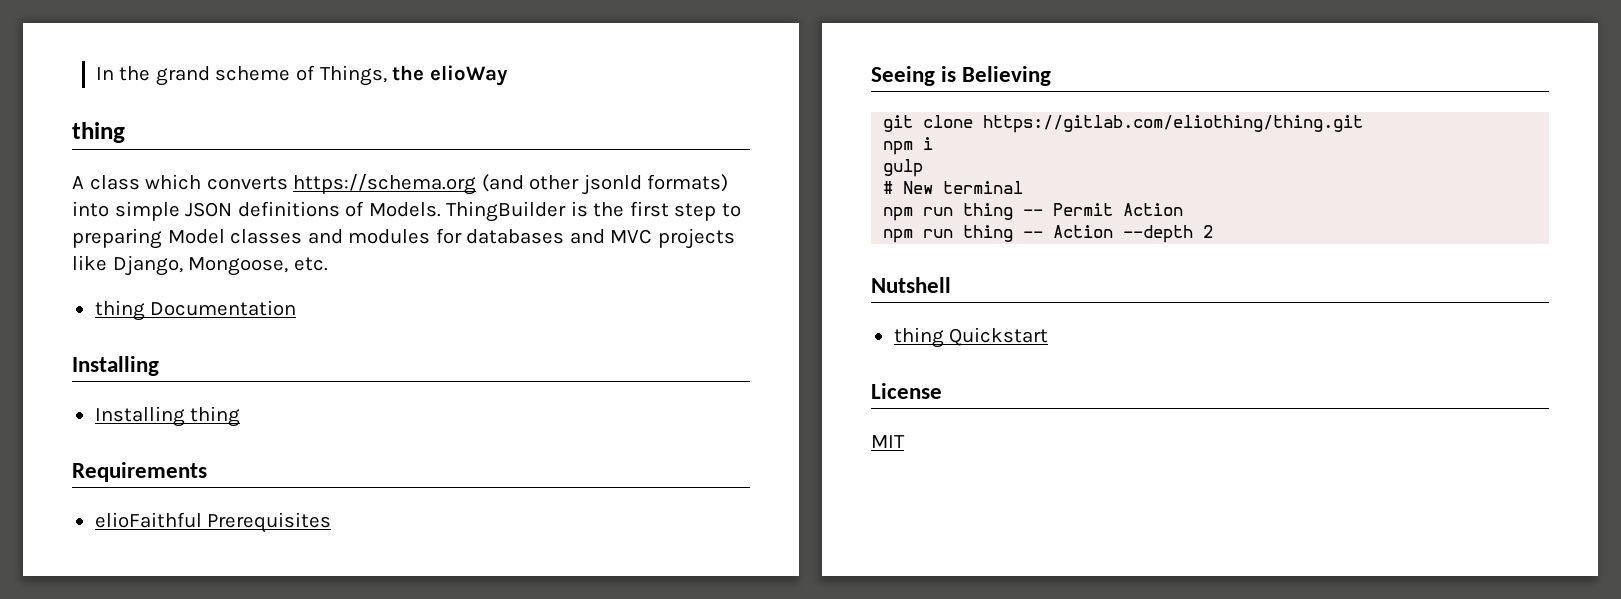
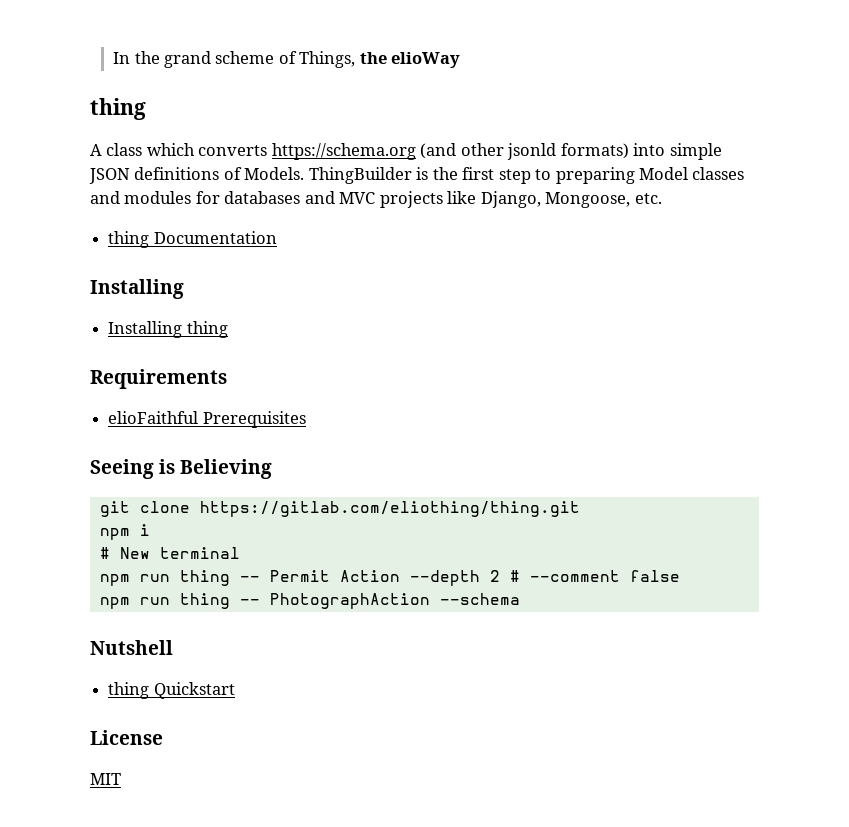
- gulp
- npm run thing -- Permit Action
- npm run thing -- Action --depth 2
+ npm run thing -- Permit Action --depth 2 # --comment false
+ npm run thing -- PhotographAction --schema

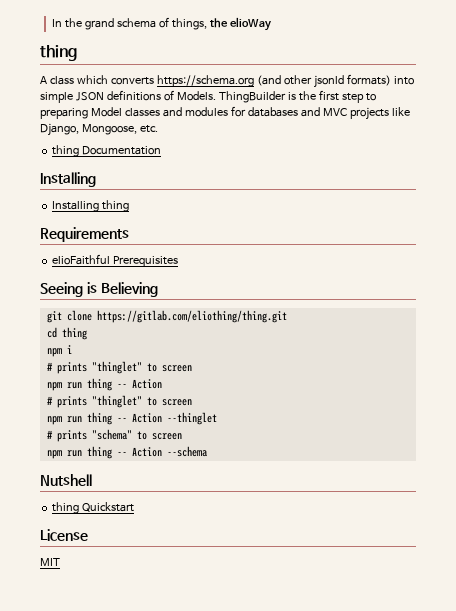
- In the grand scheme of Things, the elioWay
+ In the grand schema of things, the elioWay
+ cd thing
  npm i
- # New terminal
- npm run thing -- Permit Action --depth 2 # --comment false
- npm run thing -- PhotographAction --schema
+ # prints "thinglet" to screen
+ npm run thing -- Action
+ # prints "thinglet" to screen
+ npm run thing -- Action --thinglet
+ # prints "schema" to screen
+ npm run thing -- Action --schema

